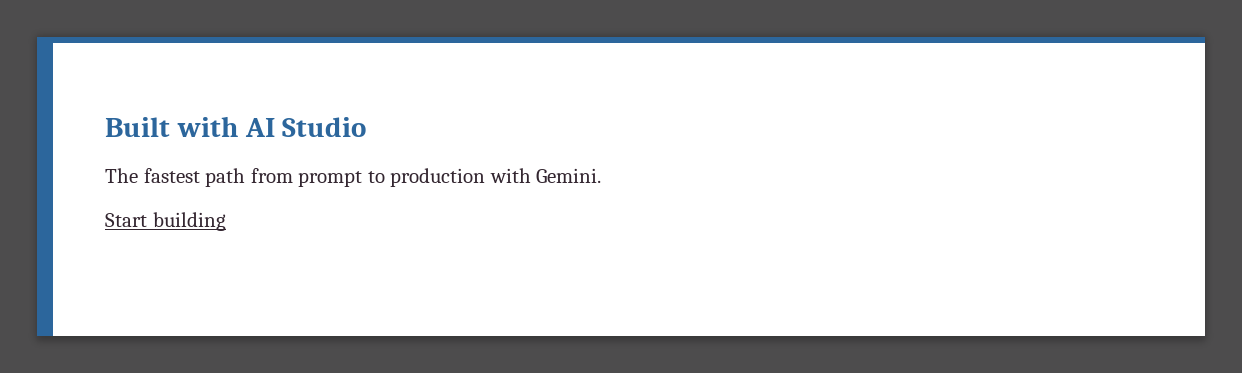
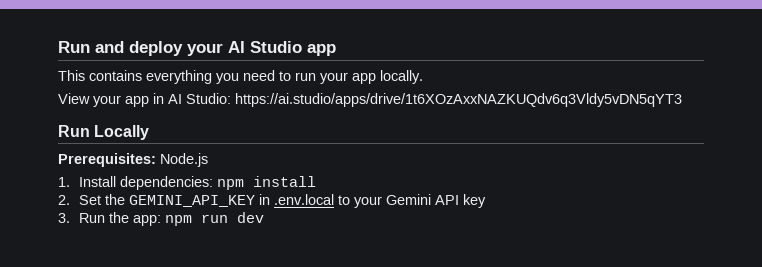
- Built with AI Studio
- The fastest path from prompt to production with Gemini.
- Start building
+ Run and deploy your AI Studio app
+ This contains everything you need to run your app locally.
+ View your app in AI Studio: https://ai.studio/apps/drive/1t6XOzAxxNAZKUQdv6q3Vldy5vDN5qYT3
+ Run Locally
+ Prerequisites: Node.js
+ 1. Install dependencies: npm install
+ 2. Set the GEMINI_API_KEY in .env.local to your Gemini API key
+ 3. Run the app: npm run dev

